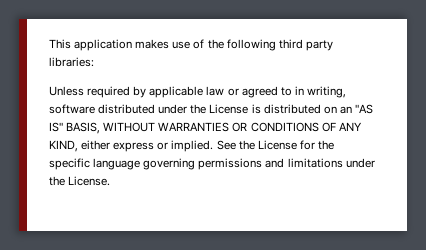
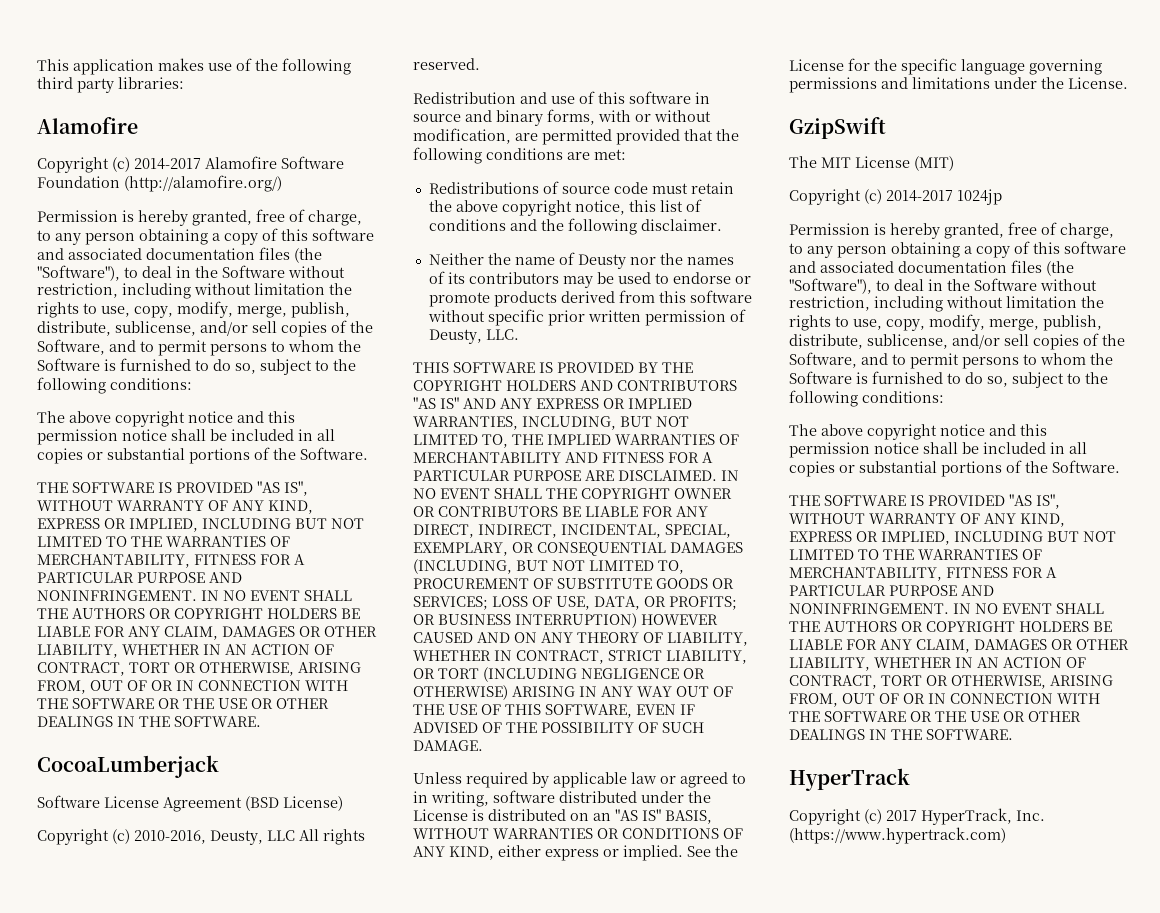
  This application makes use of the following third party libraries:
+ Alamofire
+ Copyright (c) 2014-2017 Alamofire Software Foundation (http://alamofire.org/)
+ Permission is hereby granted, free of charge, to any person obtaining a copy of this software and associated documentation files (the "Software"), to deal in the Software without restriction, including without limitation the rights to use, copy, modify, merge, publish, distribute, sublicense, and/or sell copies of the Software, and to permit persons to whom the Software is furnished to do so, subject to the following conditions:
+ The above copyright notice and this permission notice shall be included in all copies or substantial portions of the Software.
+ THE SOFTWARE IS PROVIDED "AS IS", WITHOUT WARRANTY OF ANY KIND, EXPRESS OR IMPLIED, INCLUDING BUT NOT LIMITED TO THE WARRANTIES OF MERCHANTABILITY, FITNESS FOR A PARTICULAR PURPOSE AND NONINFRINGEMENT. IN NO EVENT SHALL THE AUTHORS OR COPYRIGHT HOLDERS BE LIABLE FOR ANY CLAIM, DAMAGES OR OTHER LIABILITY, WHETHER IN AN ACTION OF CONTRACT, TORT OR OTHERWISE, ARISING FROM, OUT OF OR IN CONNECTION WITH THE SOFTWARE OR THE USE OR OTHER DEALINGS IN THE SOFTWARE.
+ CocoaLumberjack
+ Software License Agreement (BSD License)
+ Copyright (c) 2010-2016, Deusty, LLC All rights reserved.
+ Redistribution and use of this software in source and binary forms, with or without modification, are permitted provided that the following conditions are met:
+ Redistributions of source code must retain the above copyright notice, this list of conditions and the following disclaimer.
+ Neither the name of Deusty nor the names of its contributors may be used to endorse or promote products derived from this software without specific prior written permission of Deusty, LLC.
+ THIS SOFTWARE IS PROVIDED BY THE COPYRIGHT HOLDERS AND CONTRIBUTORS "AS IS" AND ANY EXPRESS OR IMPLIED WARRANTIES, INCLUDING, BUT NOT LIMITED TO, THE IMPLIED WARRANTIES OF MERCHANTABILITY AND FITNESS FOR A PARTICULAR PURPOSE ARE DISCLAIMED. IN NO EVENT SHALL THE COPYRIGHT OWNER OR CONTRIBUTORS BE LIABLE FOR ANY DIRECT, INDIRECT, INCIDENTAL, SPECIAL, EXEMPLARY, OR CONSEQUENTIAL DAMAGES (INCLUDING, BUT NOT LIMITED TO, PROCUREMENT OF SUBSTITUTE GOODS OR SERVICES; LOSS OF USE, DATA, OR PROFITS; OR BUSINESS INTERRUPTION) HOWEVER CAUSED AND ON ANY THEORY OF LIABILITY, WHETHER IN CONTRACT, STRICT LIABILITY, OR TORT (INCLUDING NEGLIGENCE OR OTHERWISE) ARISING IN ANY WAY OUT OF THE USE OF THIS SOFTWARE, EVEN IF ADVISED OF THE POSSIBILITY OF SUCH DAMAGE.
+ GzipSwift
+ The MIT License (MIT)
+ Copyright (c) 2014-2017 1024jp
+ Permission is hereby granted, free of charge, to any person obtaining a copy of this software and associated documentation files (the "Software"), to deal in the Software without restriction, including without limitation the rights to use, copy, modify, merge, publish, distribute, sublicense, and/or sell copies of the Software, and to permit persons to whom the Software is furnished to do so, subject to the following conditions:
+ The above copyright notice and this permission notice shall be included in all copies or substantial portions of the Software.
+ THE SOFTWARE IS PROVIDED "AS IS", WITHOUT WARRANTY OF ANY KIND, EXPRESS OR IMPLIED, INCLUDING BUT NOT LIMITED TO THE WARRANTIES OF MERCHANTABILITY, FITNESS FOR A PARTICULAR PURPOSE AND NONINFRINGEMENT. IN NO EVENT SHALL THE AUTHORS OR COPYRIGHT HOLDERS BE LIABLE FOR ANY CLAIM, DAMAGES OR OTHER LIABILITY, WHETHER IN AN ACTION OF CONTRACT, TORT OR OTHERWISE, ARISING FROM, OUT OF OR IN CONNECTION WITH THE SOFTWARE OR THE USE OR OTHER DEALINGS IN THE SOFTWARE.
+ HyperTrack
+ Copyright (c) 2017 HyperTrack, Inc. (https://www.hypertrack.com)

